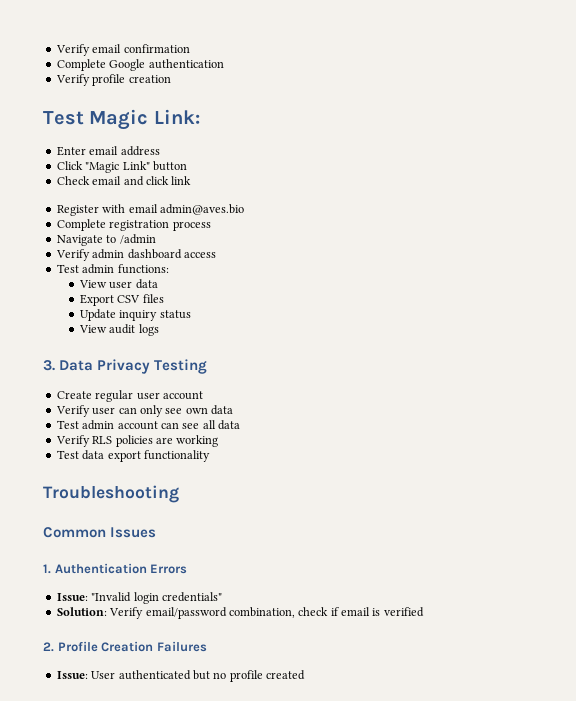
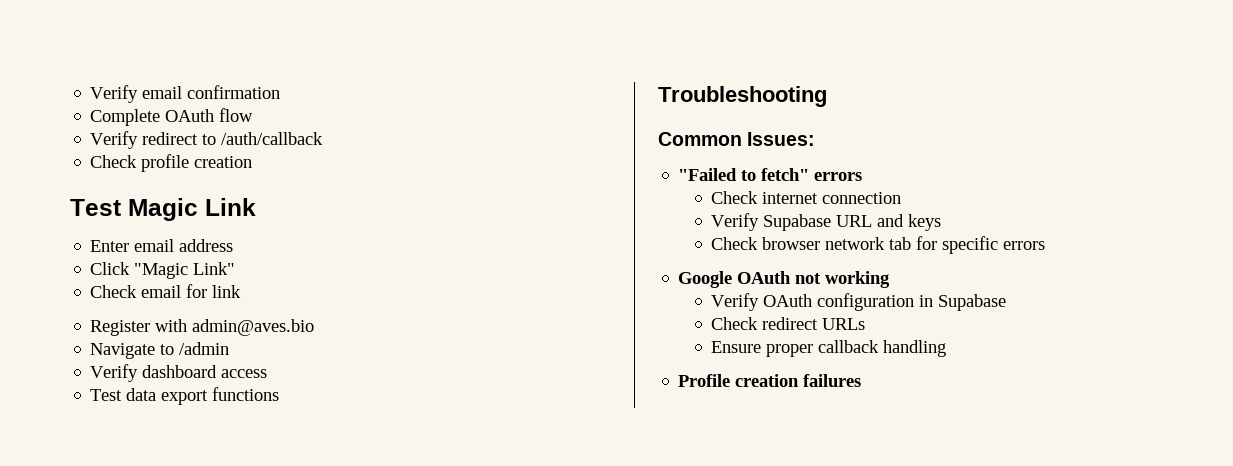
- Complete Google authentication
- Verify profile creation
+ Complete OAuth flow
+ Verify redirect to /auth/callback
+ Check profile creation
- Test Magic Link:
+ Test Magic Link
- Click "Magic Link" button
+ Click "Magic Link"
- Check email and click link
+ Check email for link
- Register with email admin@aves.bio
+ Register with admin@aves.bio
- Complete registration process
- Verify admin dashboard access
+ Verify dashboard access
- Test admin functions:
- View user data
- Export CSV files
- Update inquiry status
- View audit logs
- 3. Data Privacy Testing
- Create regular user account
- Verify user can only see own data
- Test admin account can see all data
- Verify RLS policies are working
- Test data export functionality
+ Test data export functions
- Common Issues
- 1. Authentication Errors
- Issue: "Invalid login credentials"
- Solution: Verify email/password combination, check if email is verified
- 2. Profile Creation Failures
- Issue: User authenticated but no profile created
+ Common Issues:
+ "Failed to fetch" errors
+ Check internet connection
+ Verify Supabase URL and keys
+ Check browser network tab for specific errors
+ Google OAuth not working
+ Verify OAuth configuration in Supabase
+ Check redirect URLs
+ Ensure proper callback handling
+ Profile creation failures

